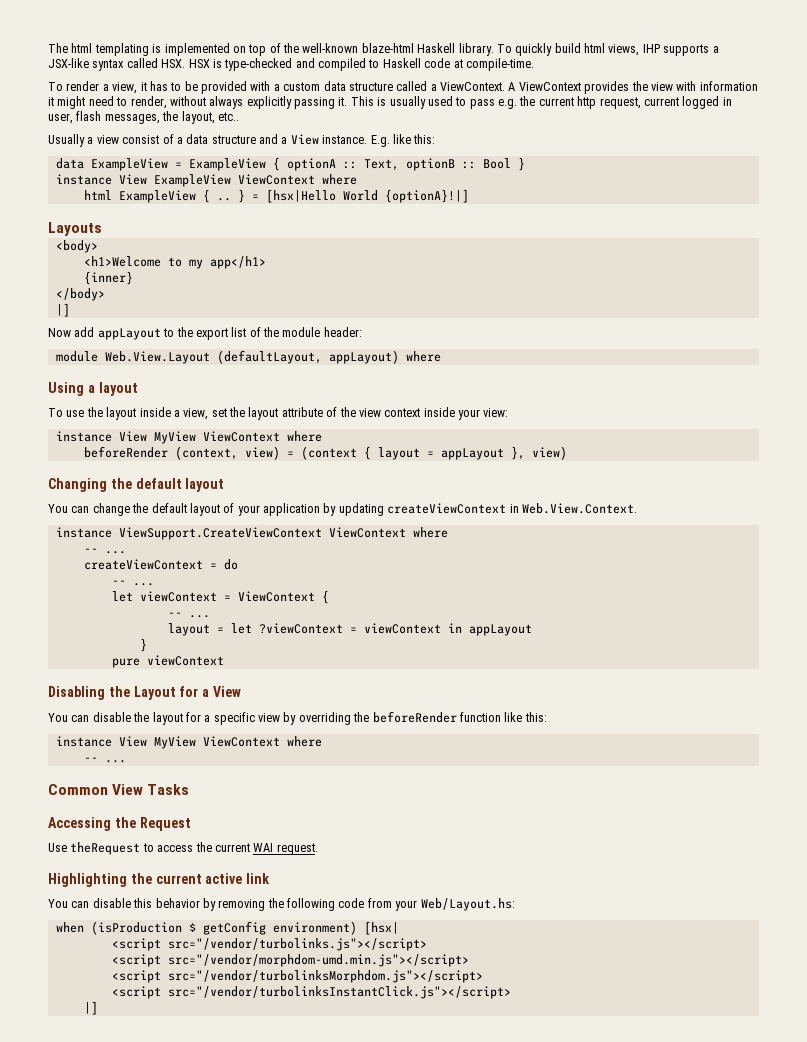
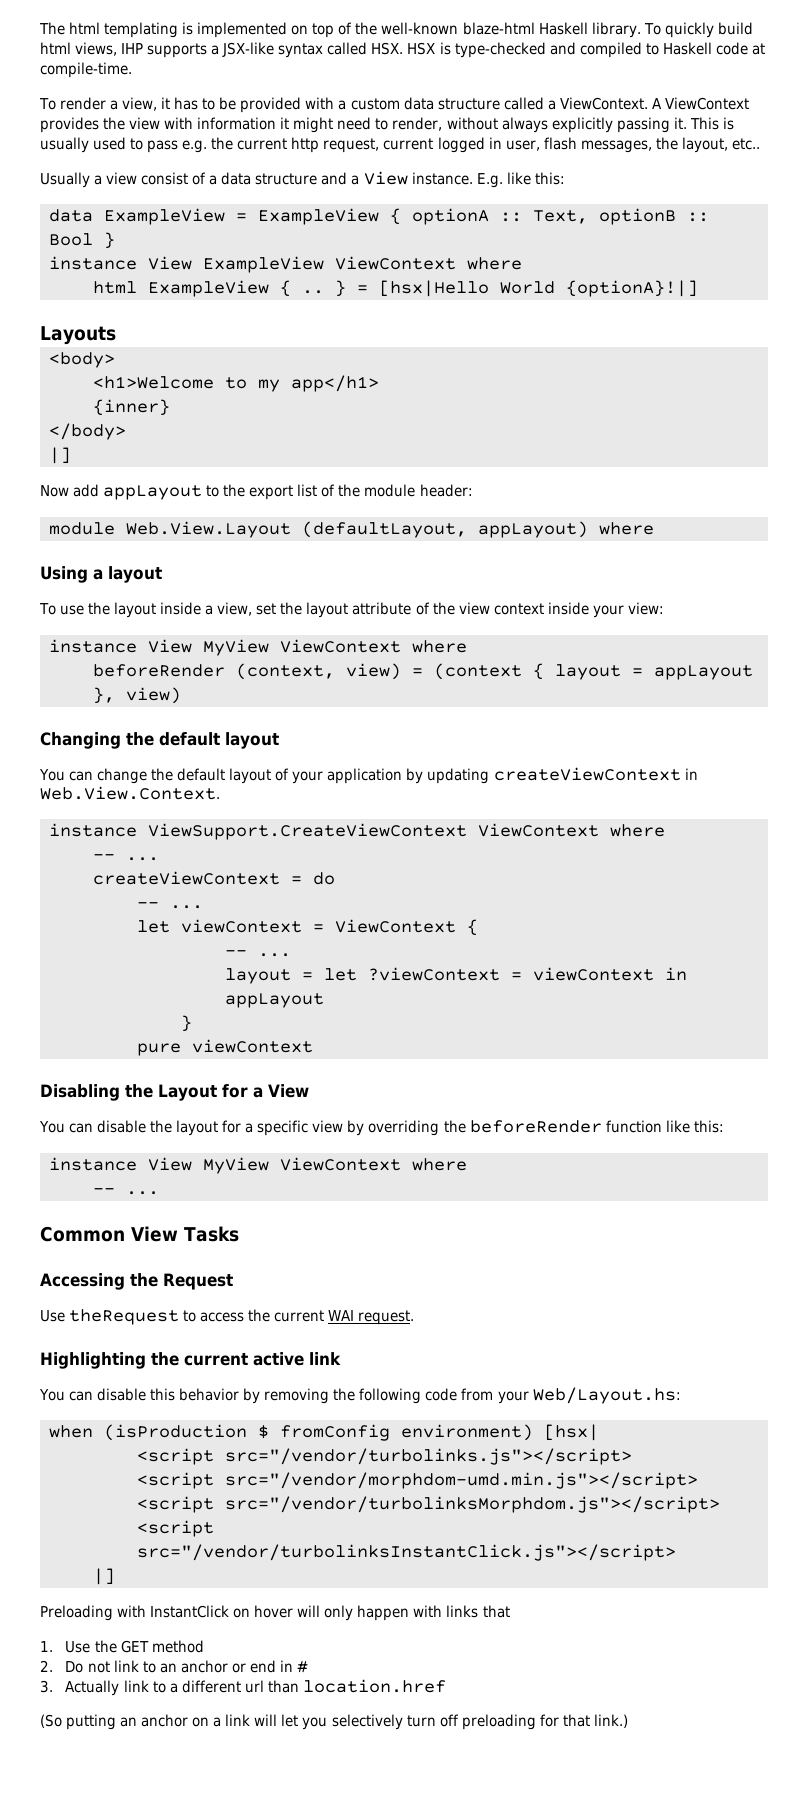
- when (isProduction $ getConfig environment) [hsx|
+ when (isProduction $ fromConfig environment) [hsx|
+ Preloading with InstantClick on hover will only happen with links that
+ 1. Use the GET method
+ 2. Do not link to an anchor or end in #
+ 3. Actually link to a different url than location.href
+ (So putting an anchor on a link will let you selectively turn off preloading for that link.)

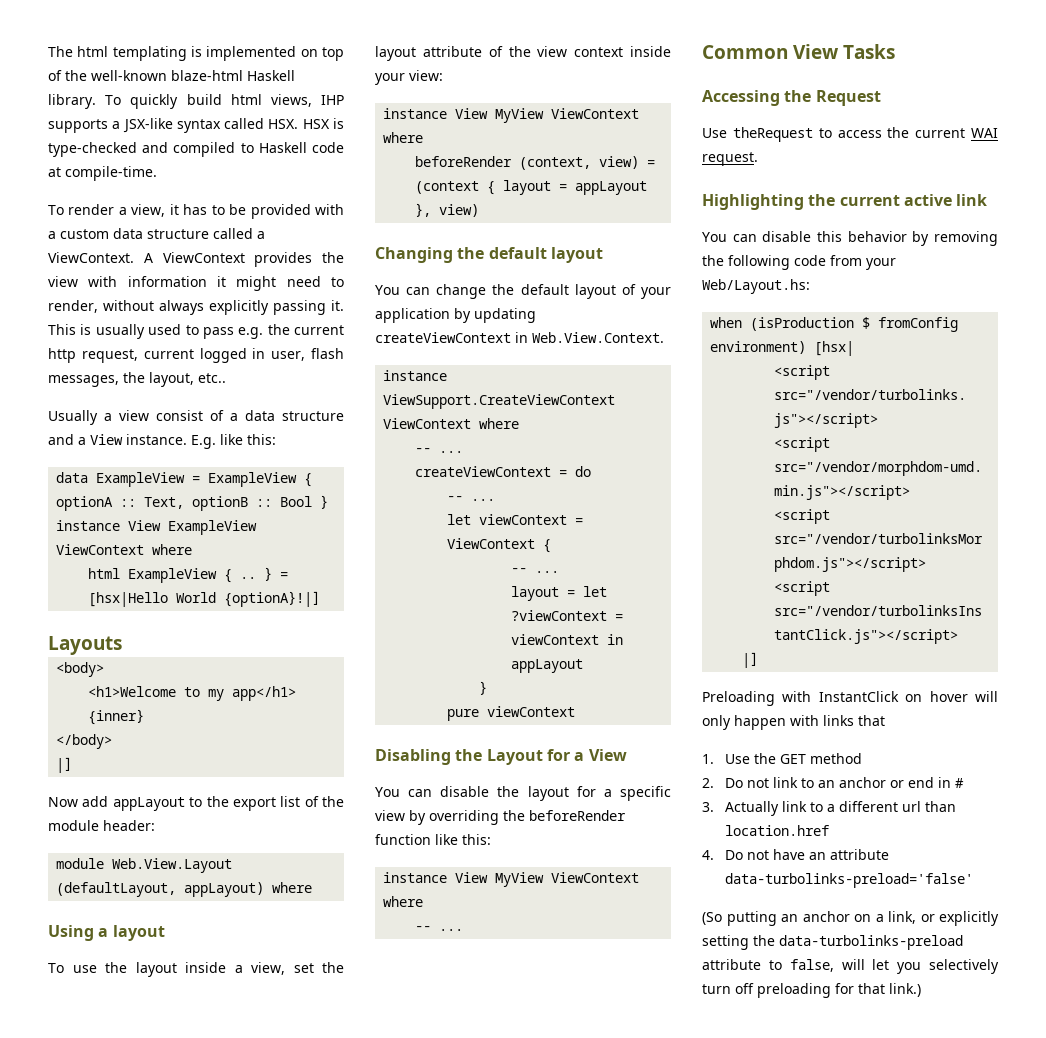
+ 4. Do not have an attribute data-turbolinks-preload='false'
- (So putting an anchor on a link will let you selectively turn off preloading for that link.)
+ (So putting an anchor on a link, or explicitly setting the data-turbolinks-preload attribute to false, will let you selectively turn off preloading for that link.)

